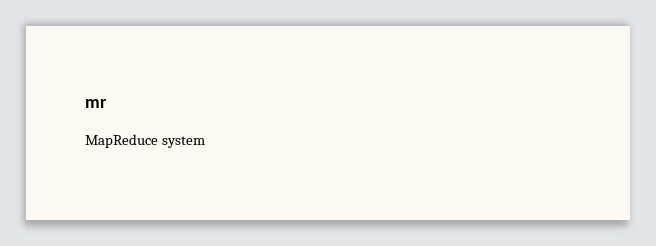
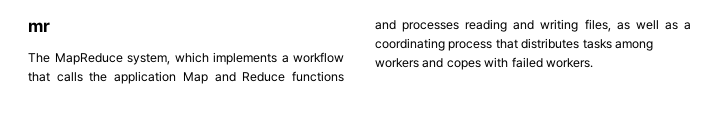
- MapReduce system
+ The MapReduce system, which implements a workflow that calls the application Map and Reduce functions and processes reading and writing files, as well as a coordinating process that distributes tasks among workers and copes with failed workers.

